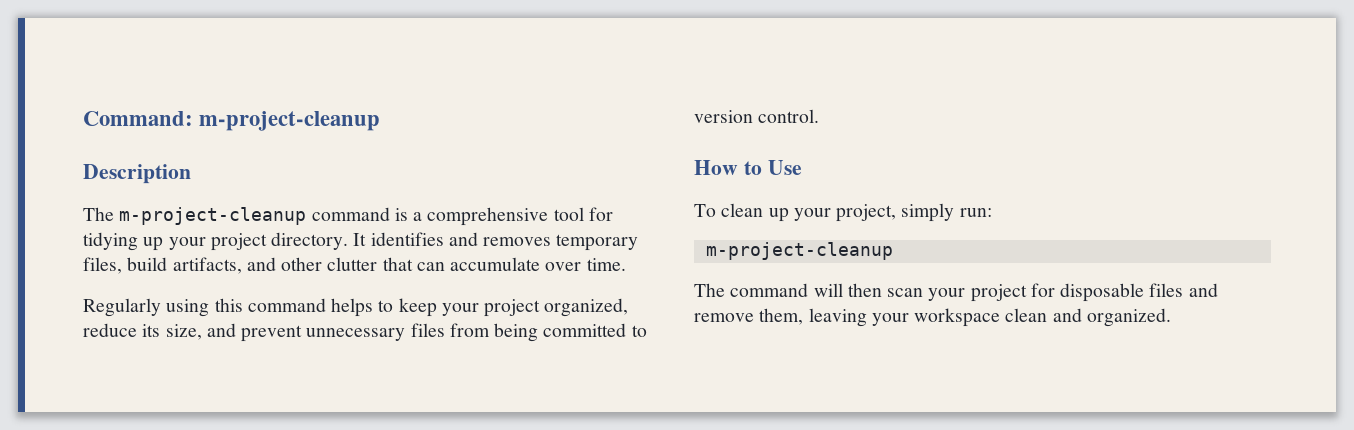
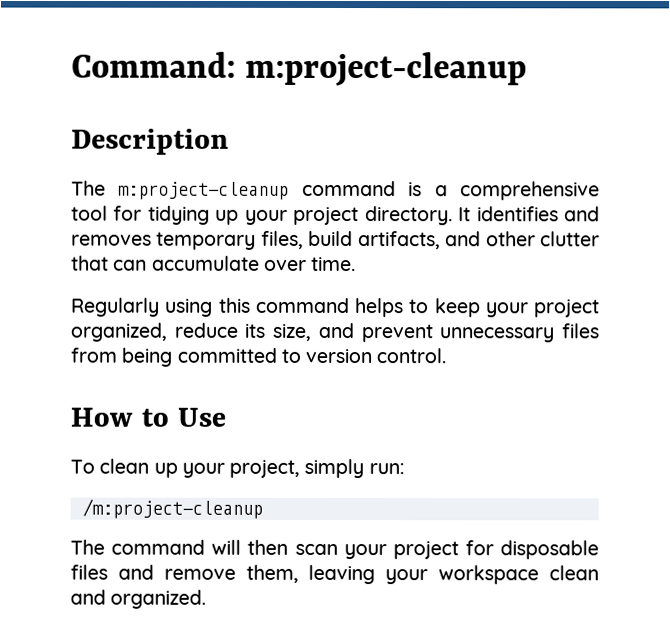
- Command: m-project-cleanup
+ Command: m:project-cleanup
- The m-project-cleanup command is a comprehensive tool for tidying up your project directory.
+ The m:project-cleanup command is a comprehensive tool for tidying up your project directory.
  To clean up your project, simply run:
- m-project-cleanup
+ /m:project-cleanup

